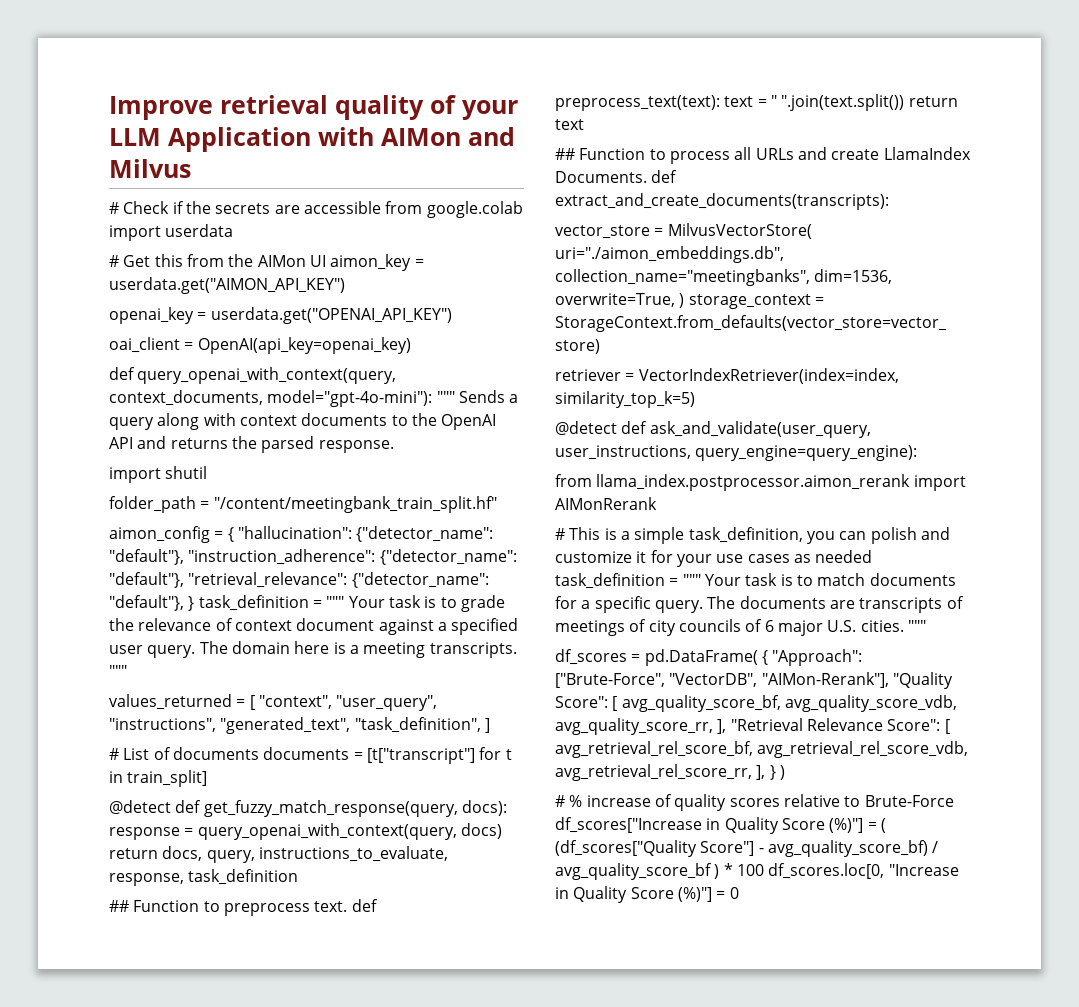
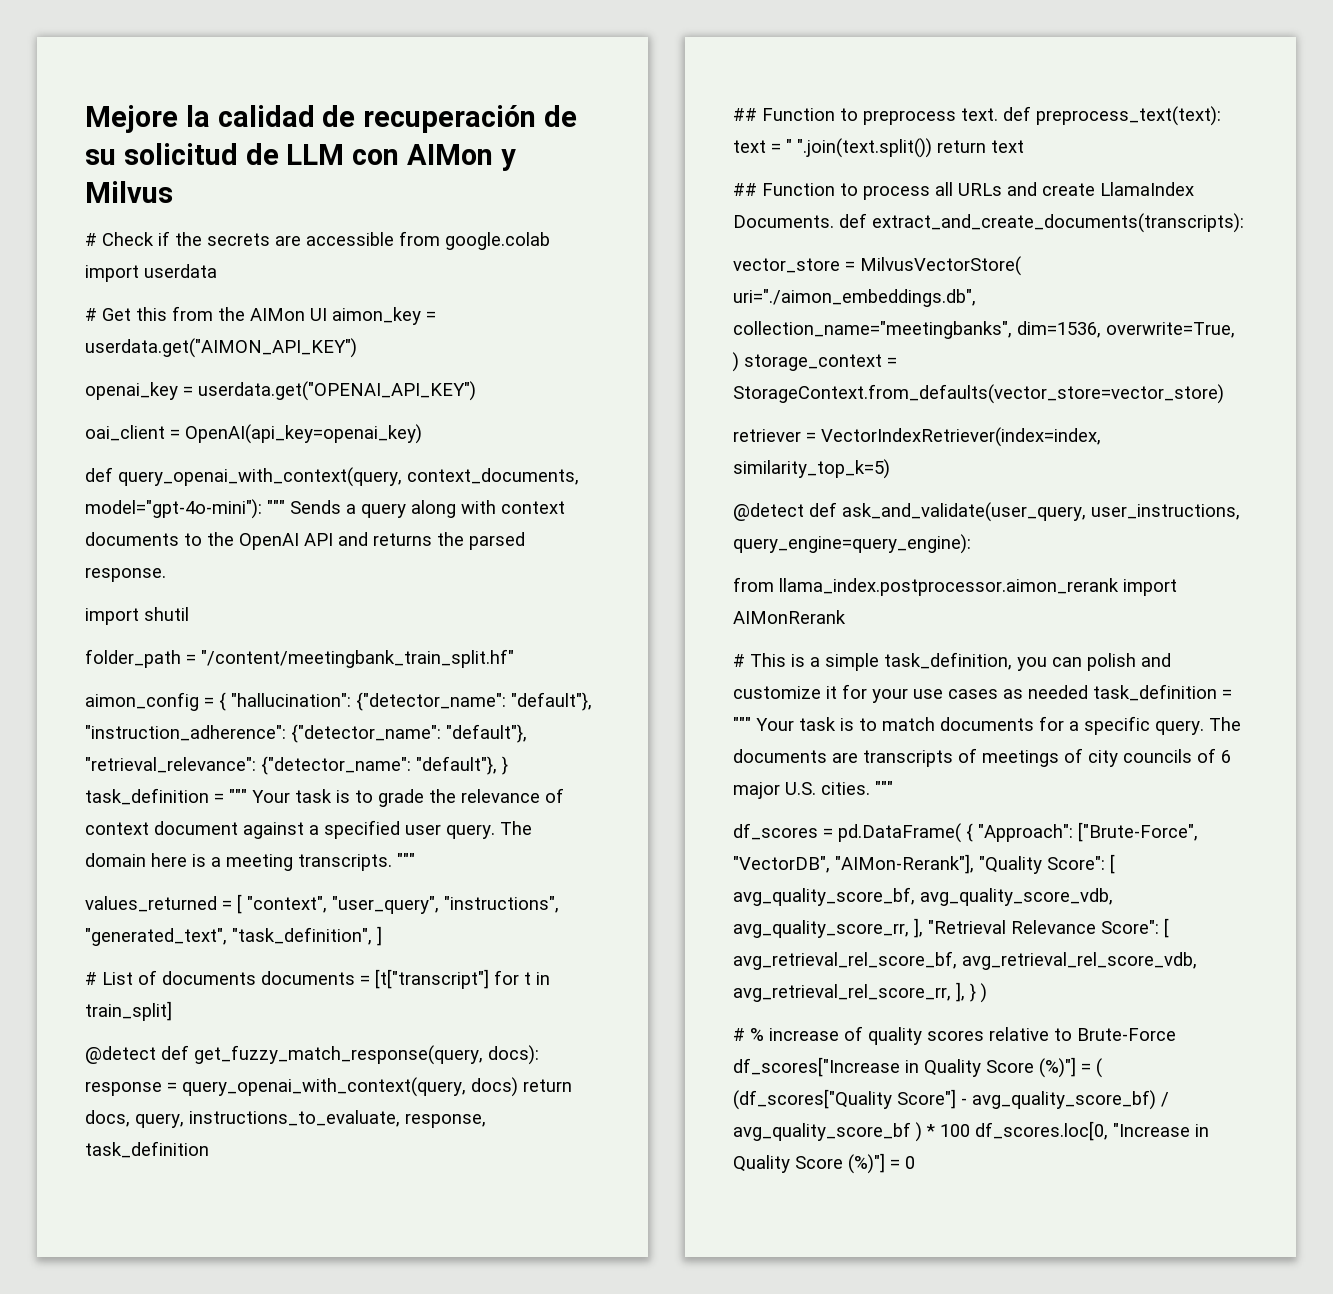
- Improve retrieval quality of your LLM Application with AIMon and Milvus
+ Mejore la calidad de recuperación de su solicitud de LLM con AIMon y Milvus

